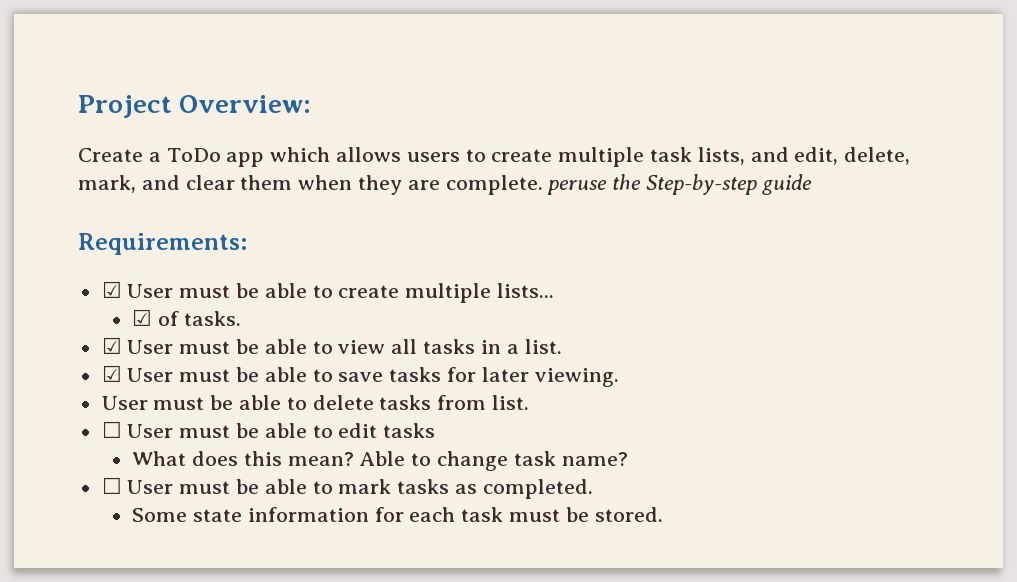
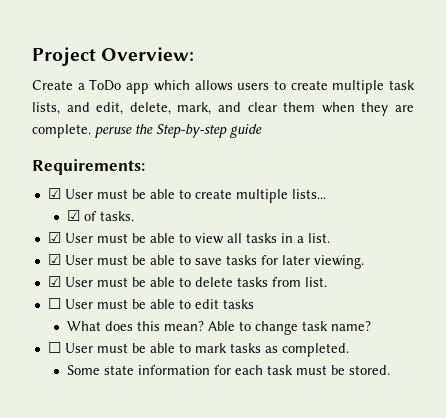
- User must be able to delete tasks from list.
+ ☑ User must be able to delete tasks from list.

